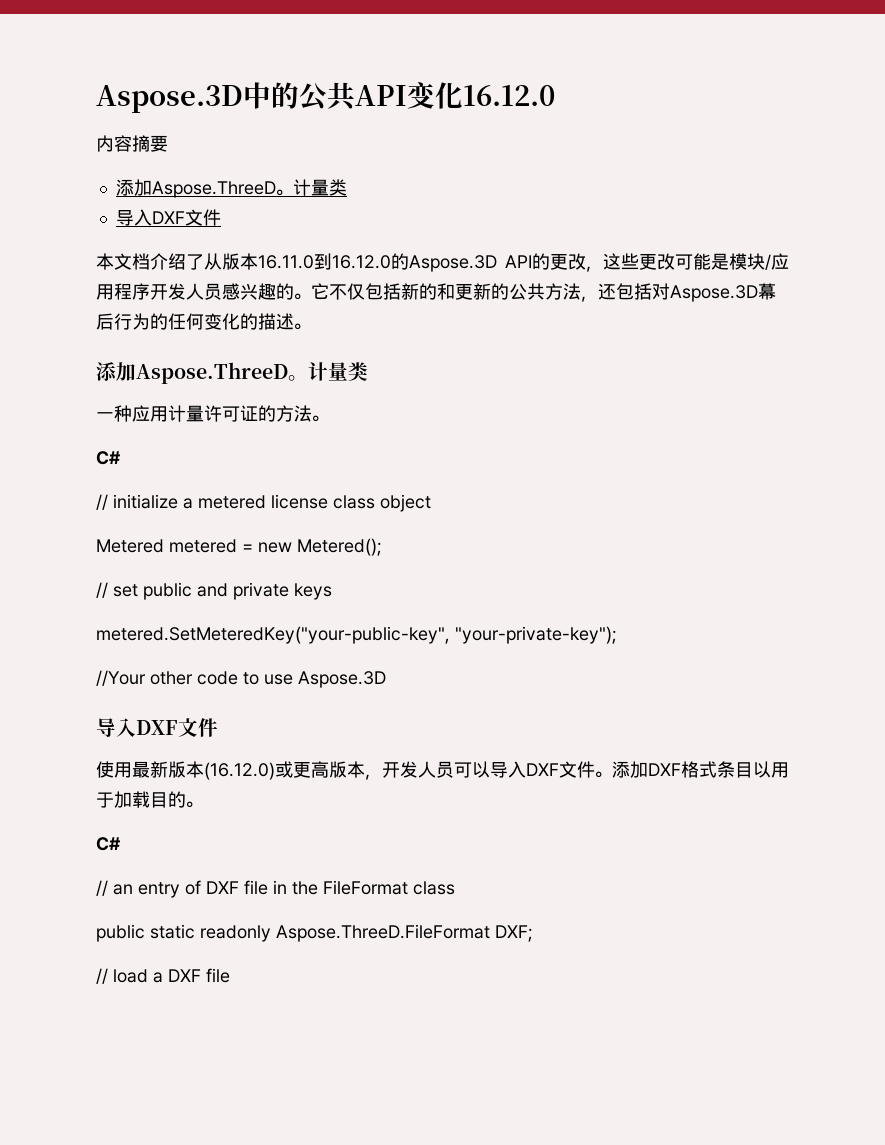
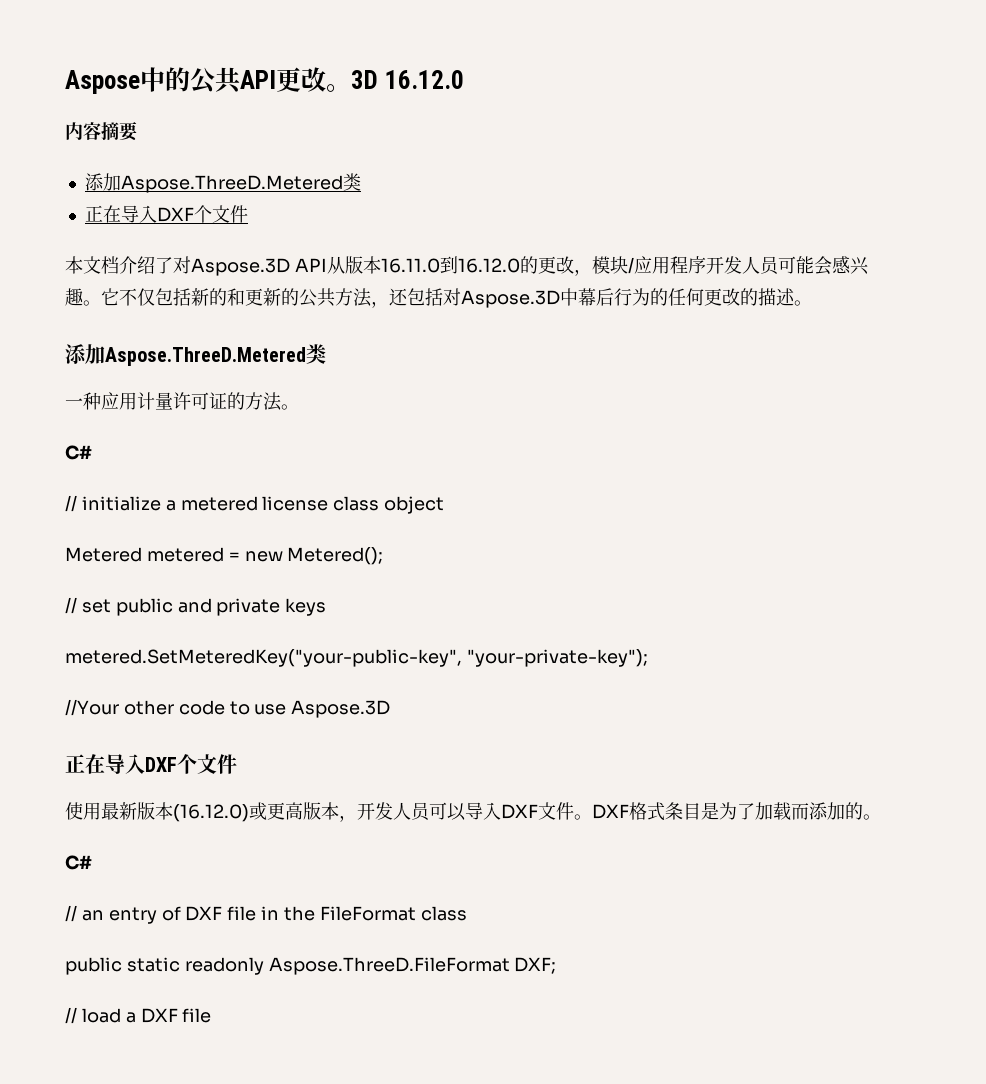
- Aspose.3D中的公共API变化16.12.0
+ Aspose中的公共API更改。3D 16.12.0
  内容摘要
- 添加Aspose.ThreeD。计量类
- 导入DXF文件
+ 添加Aspose.ThreeD.Metered类
+ 正在导入DXF个文件
- 本文档介绍了从版本16.11.0到16.12.0的Aspose.3D API的更改，这些更改可能是模块/应用程序开发人员感兴趣的。
+ 本文档介绍了对Aspose.3D API从版本16.11.0到16.12.0的更改，模块/应用程序开发人员可能会感兴趣。
- 它不仅包括新的和更新的公共方法，还包括对Aspose.3D幕后行为的任何变化的描述。
- 添加Aspose.ThreeD。计量类
+ 它不仅包括新的和更新的公共方法，还包括对Aspose.3D中幕后行为的任何更改的描述。
+ 添加Aspose.ThreeD.Metered类
  //Your other code to use Aspose.3D
- 导入DXF文件
+ 正在导入DXF个文件
- 添加DXF格式条目以用于加载目的。
+ DXF格式条目是为了加载而添加的。

